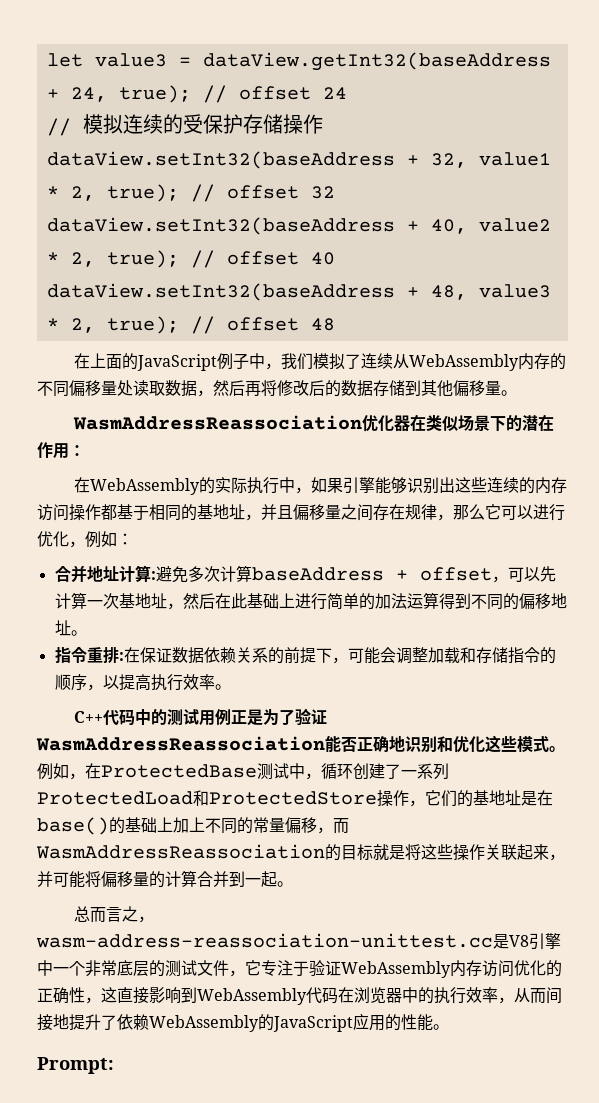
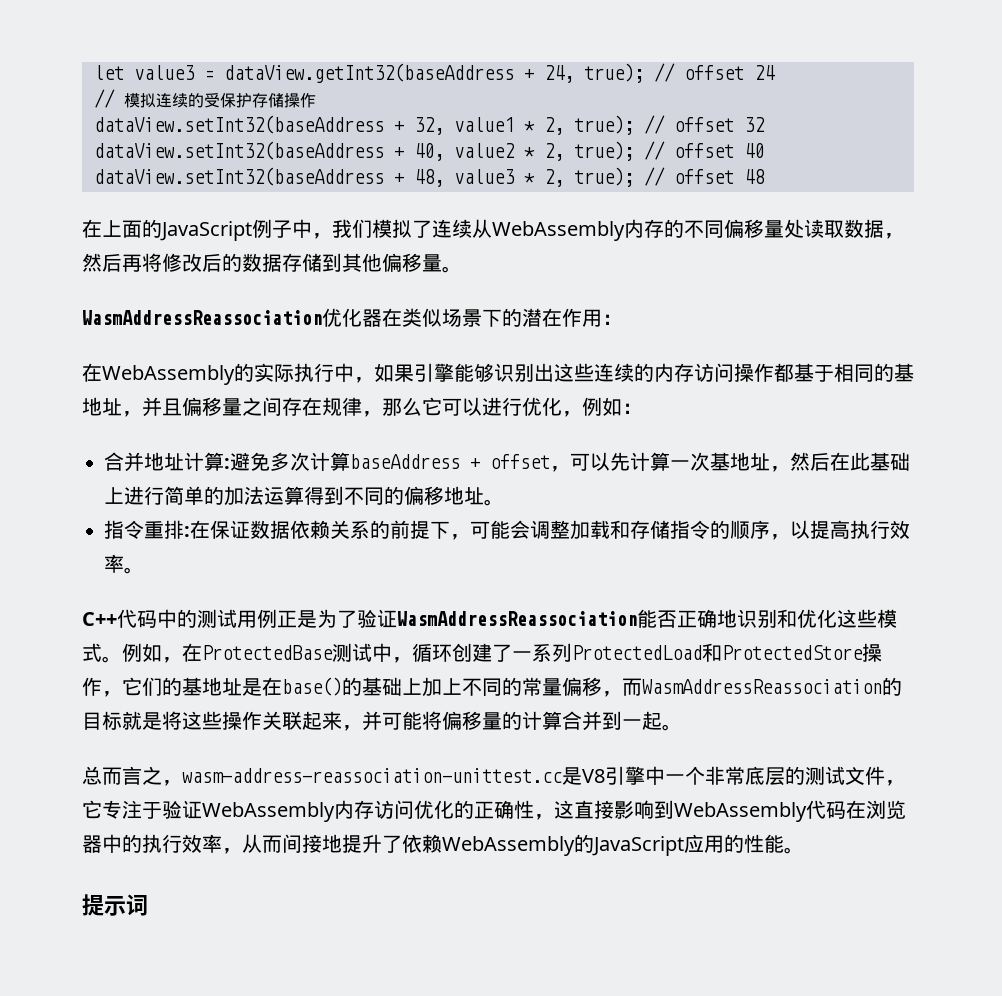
- Prompt:
+ 提示词

